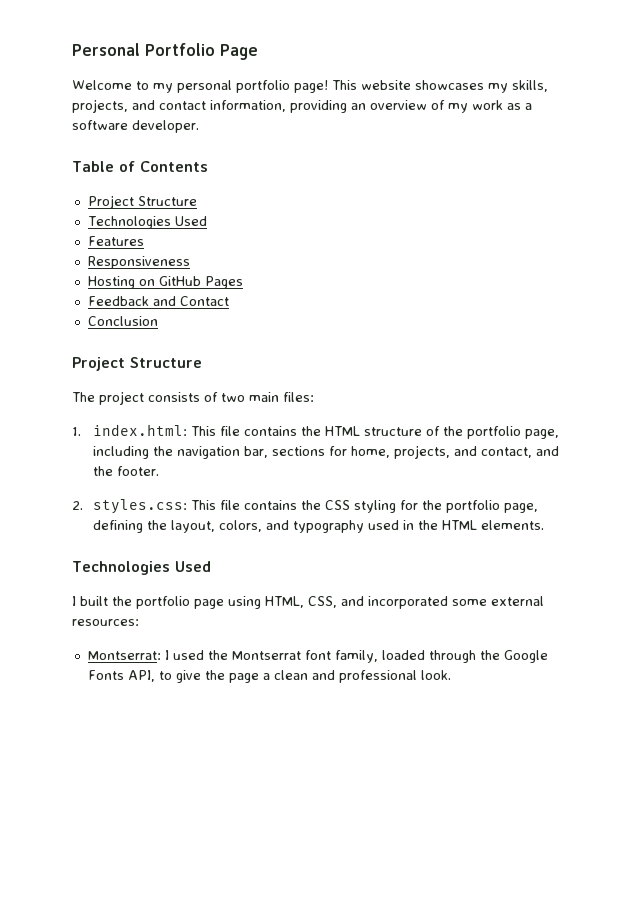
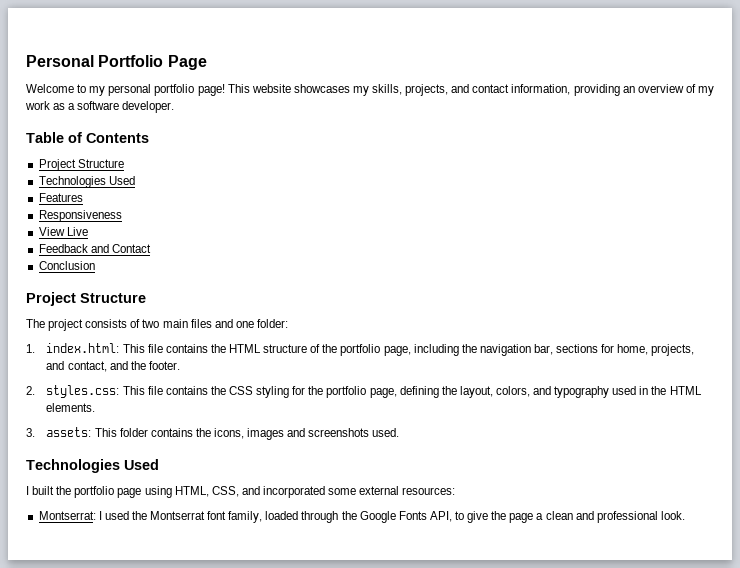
- Hosting on GitHub Pages
+ View Live
- The project consists of two main files:
+ The project consists of two main files and one folder:
+ 3. assets: This folder contains the icons, images and screenshots used.

